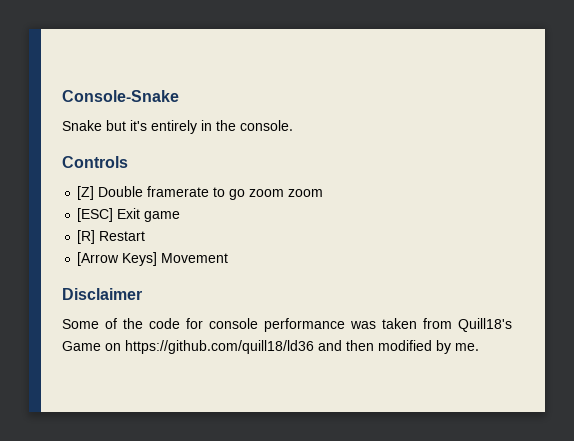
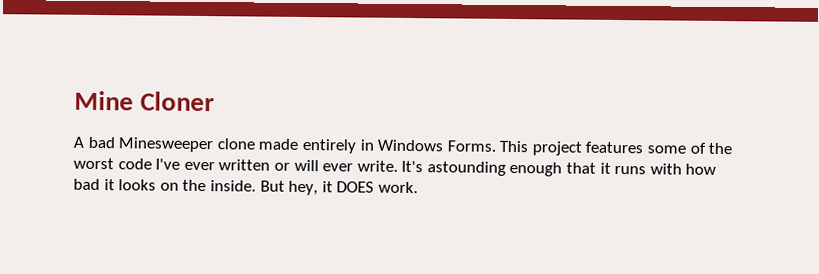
- Console-Snake
- Snake but it's entirely in the console.
- Controls
- [Z] Double framerate to go zoom zoom
- [ESC] Exit game
- [R] Restart
- [Arrow Keys] Movement
- Disclaimer
- Some of the code for console performance was taken from Quill18's Game on https://github.com/quill18/ld36 and then modified by me.
+ Mine Cloner
+ A bad Minesweeper clone made entirely in Windows Forms. This project features some of the worst code I've ever written or will ever write. It's astounding enough that it runs with how bad it looks on the inside. But hey, it DOES work.

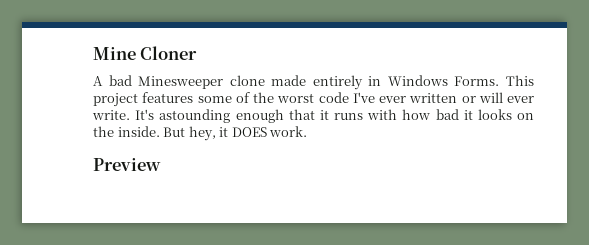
+ Preview

